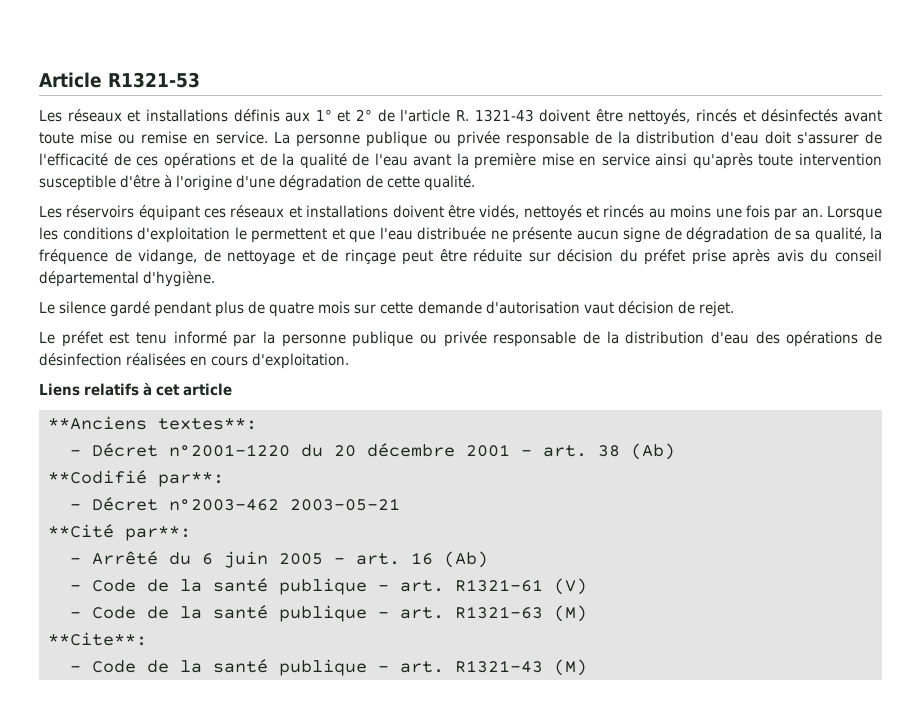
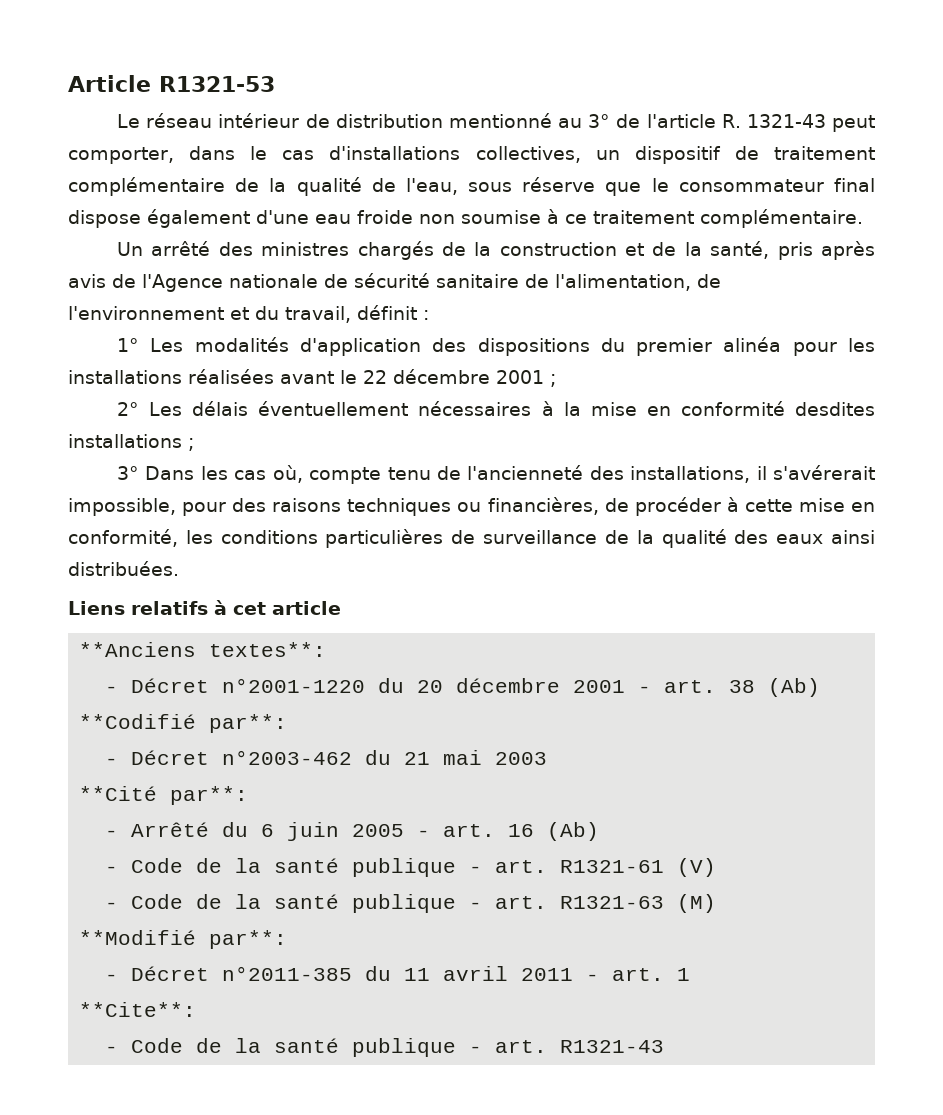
- Les réseaux et installations définis aux 1° et 2° de l'article R. 1321-43 doivent être nettoyés, rincés et désinfectés avant toute mise ou remise en service. La personne publique ou privée responsable de la distribution d'eau doit s'assurer de l'efficacité de ces opérations et de la qualité de l'eau avant la première mise en service ainsi qu'après toute intervention susceptible d'être à l'origine d'une dégradation de cette qualité.
- Les réservoirs équipant ces réseaux et installations doivent être vidés, nettoyés et rincés au moins une fois par an. Lorsque les conditions d'exploitation le permettent et que l'eau distribuée ne présente aucun signe de dégradation de sa qualité, la fréquence de vidange, de nettoyage et de rinçage peut être réduite sur décision du préfet prise après avis du conseil départemental d'hygiène.
- Le silence gardé pendant plus de quatre mois sur cette demande d'autorisation vaut décision de rejet.
- Le préfet est tenu informé par la personne publique ou privée responsable de la distribution d'eau des opérations de désinfection réalisées en cours d'exploitation.
+ Le réseau intérieur de distribution mentionné au 3° de l'article R. 1321-43 peut comporter, dans le cas d'installations collectives, un dispositif de traitement complémentaire de la qualité de l'eau, sous réserve que le consommateur final dispose également d'une eau froide non soumise à ce traitement complémentaire.
+ Un arrêté des ministres chargés de la construction et de la santé, pris après avis de l'Agence nationale de sécurité sanitaire de l'alimentation, de l'environnement et du travail, définit :
+ 1° Les modalités d'application des dispositions du premier alinéa pour les installations réalisées avant le 22 décembre 2001 ;
+ 2° Les délais éventuellement nécessaires à la mise en conformité desdites installations ;
+ 3° Dans les cas où, compte tenu de l'ancienneté des installations, il s'avérerait impossible, pour des raisons techniques ou financières, de procéder à cette mise en conformité, les conditions particulières de surveillance de la qualité des eaux ainsi distribuées.
- - Décret n°2003-462 2003-05-21
+ - Décret n°2003-462 du 21 mai 2003
+ **Modifié par**:
+ - Décret n°2011-385 du 11 avril 2011 - art. 1
- - Code de la santé publique - art. R1321-43 (M)
+ - Code de la santé publique - art. R1321-43

